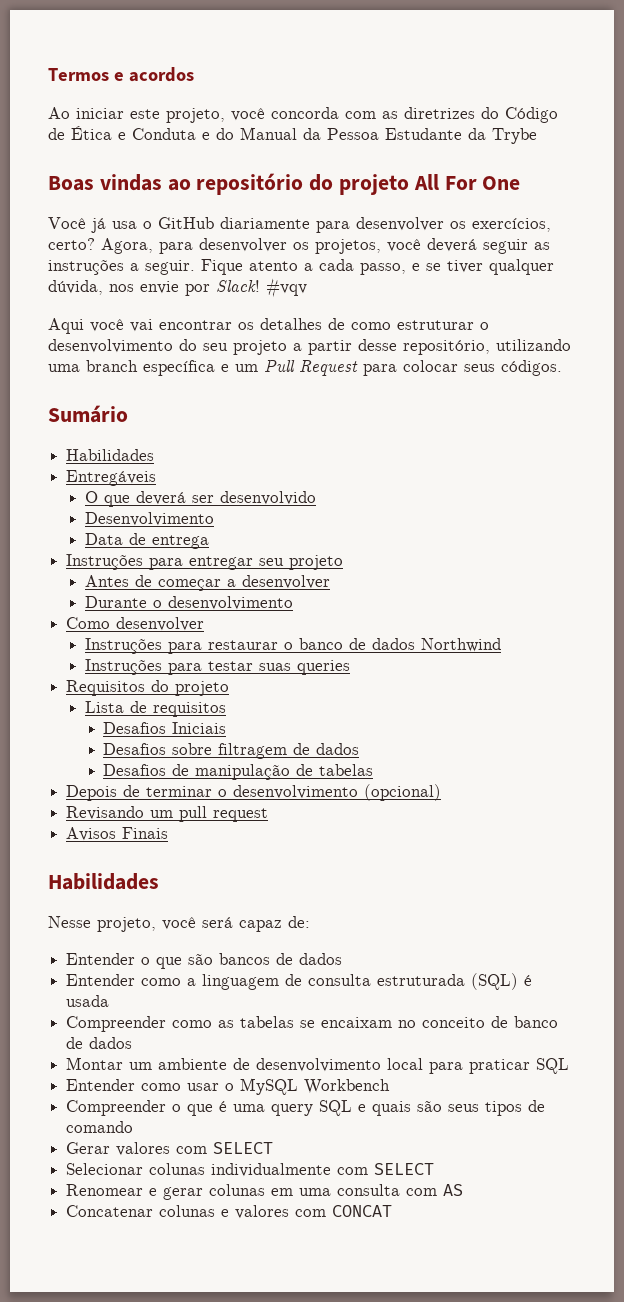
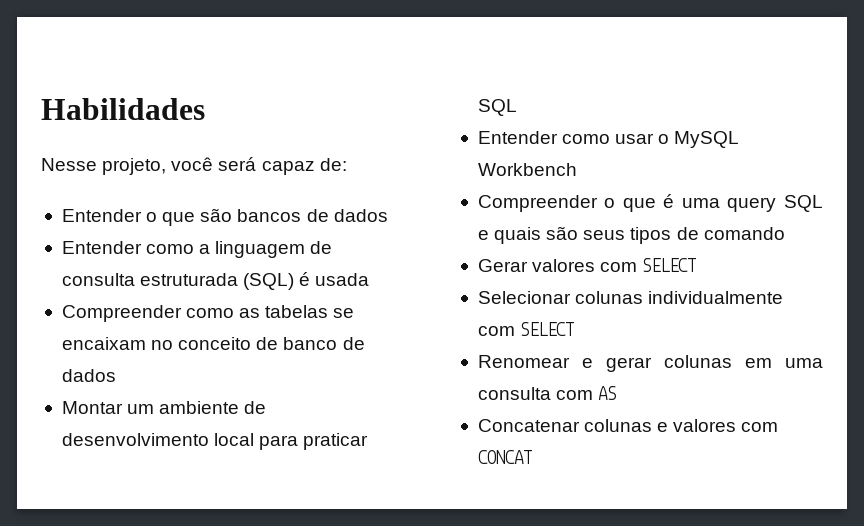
- Termos e acordos
- Ao iniciar este projeto, você concorda com as diretrizes do Código de Ética e Conduta e do Manual da Pessoa Estudante da Trybe
- Boas vindas ao repositório do projeto All For One
- Você já usa o GitHub diariamente para desenvolver os exercícios, certo? Agora, para desenvolver os projetos, você deverá seguir as instruções a seguir. Fique atento a cada passo, e se tiver qualquer dúvida, nos envie por Slack! #vqv
- Aqui você vai encontrar os detalhes de como estruturar o desenvolvimento do seu projeto a partir desse repositório, utilizando uma branch específica e um Pull Request para colocar seus códigos.
- Sumário
- Habilidades
- Entregáveis
- O que deverá ser desenvolvido
- Desenvolvimento
- Data de entrega
- Instruções para entregar seu projeto
- Antes de começar a desenvolver
- Durante o desenvolvimento
- Como desenvolver
- Instruções para restaurar o banco de dados Northwind
- Instruções para testar suas queries
- Requisitos do projeto
- Lista de requisitos
- Desafios Iniciais
- Desafios sobre filtragem de dados
- Desafios de manipulação de tabelas
- Depois de terminar o desenvolvimento (opcional)
- Revisando um pull request
- Avisos Finais

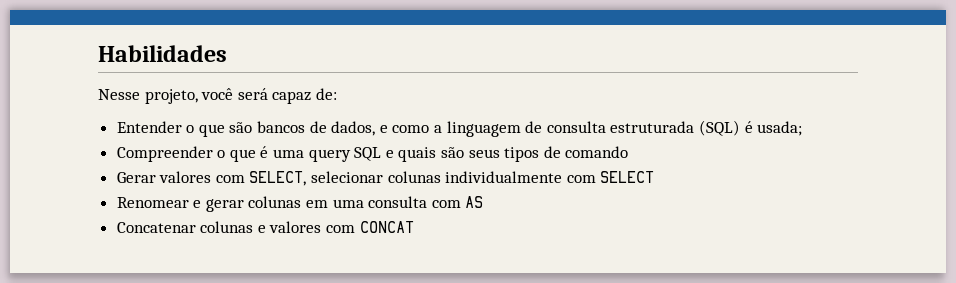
- Entender o que são bancos de dados
- Entender como a linguagem de consulta estruturada (SQL) é usada
- Compreender como as tabelas se encaixam no conceito de banco de dados
- Montar um ambiente de desenvolvimento local para praticar SQL
- Entender como usar o MySQL Workbench
+ Entender o que são bancos de dados, e como a linguagem de consulta estruturada (SQL) é usada;
- Gerar valores com SELECT
- Selecionar colunas individualmente com SELECT
+ Gerar valores com SELECT, selecionar colunas individualmente com SELECT

